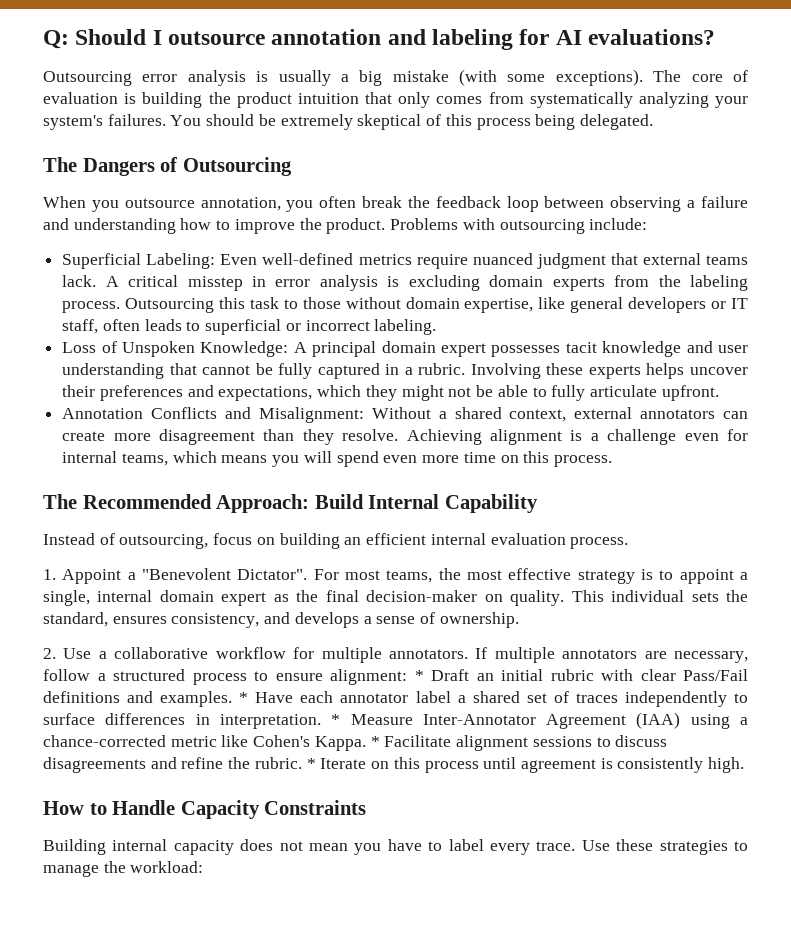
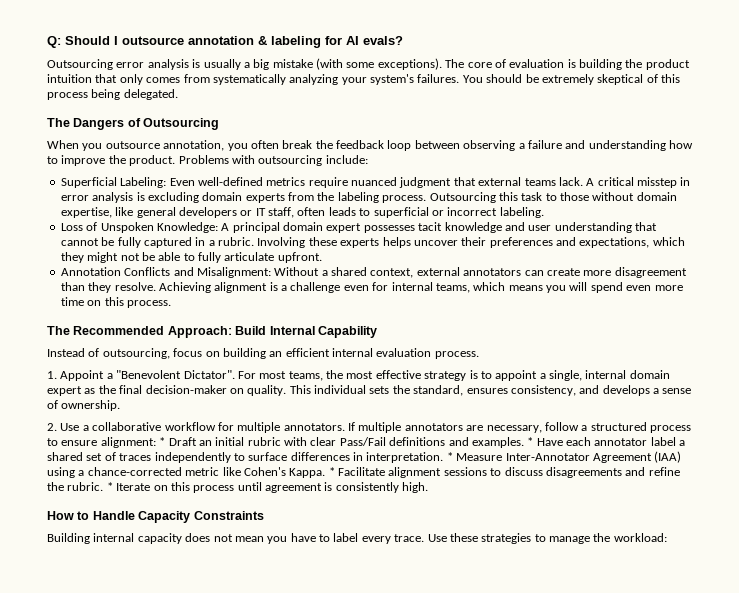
- Q: Should I outsource annotation and labeling for AI evaluations?
+ Q: Should I outsource annotation & labeling for AI evals?

